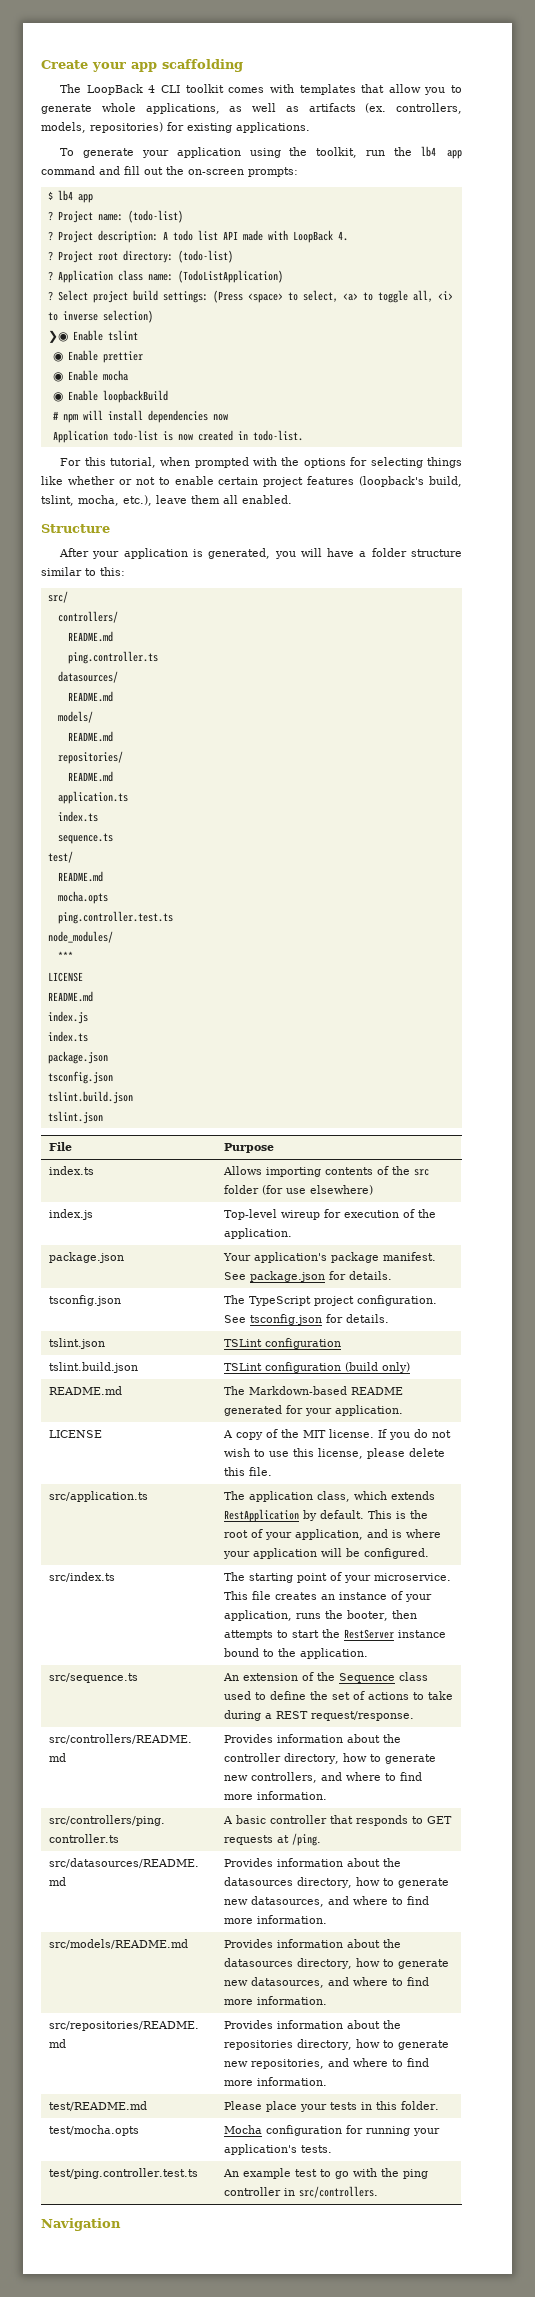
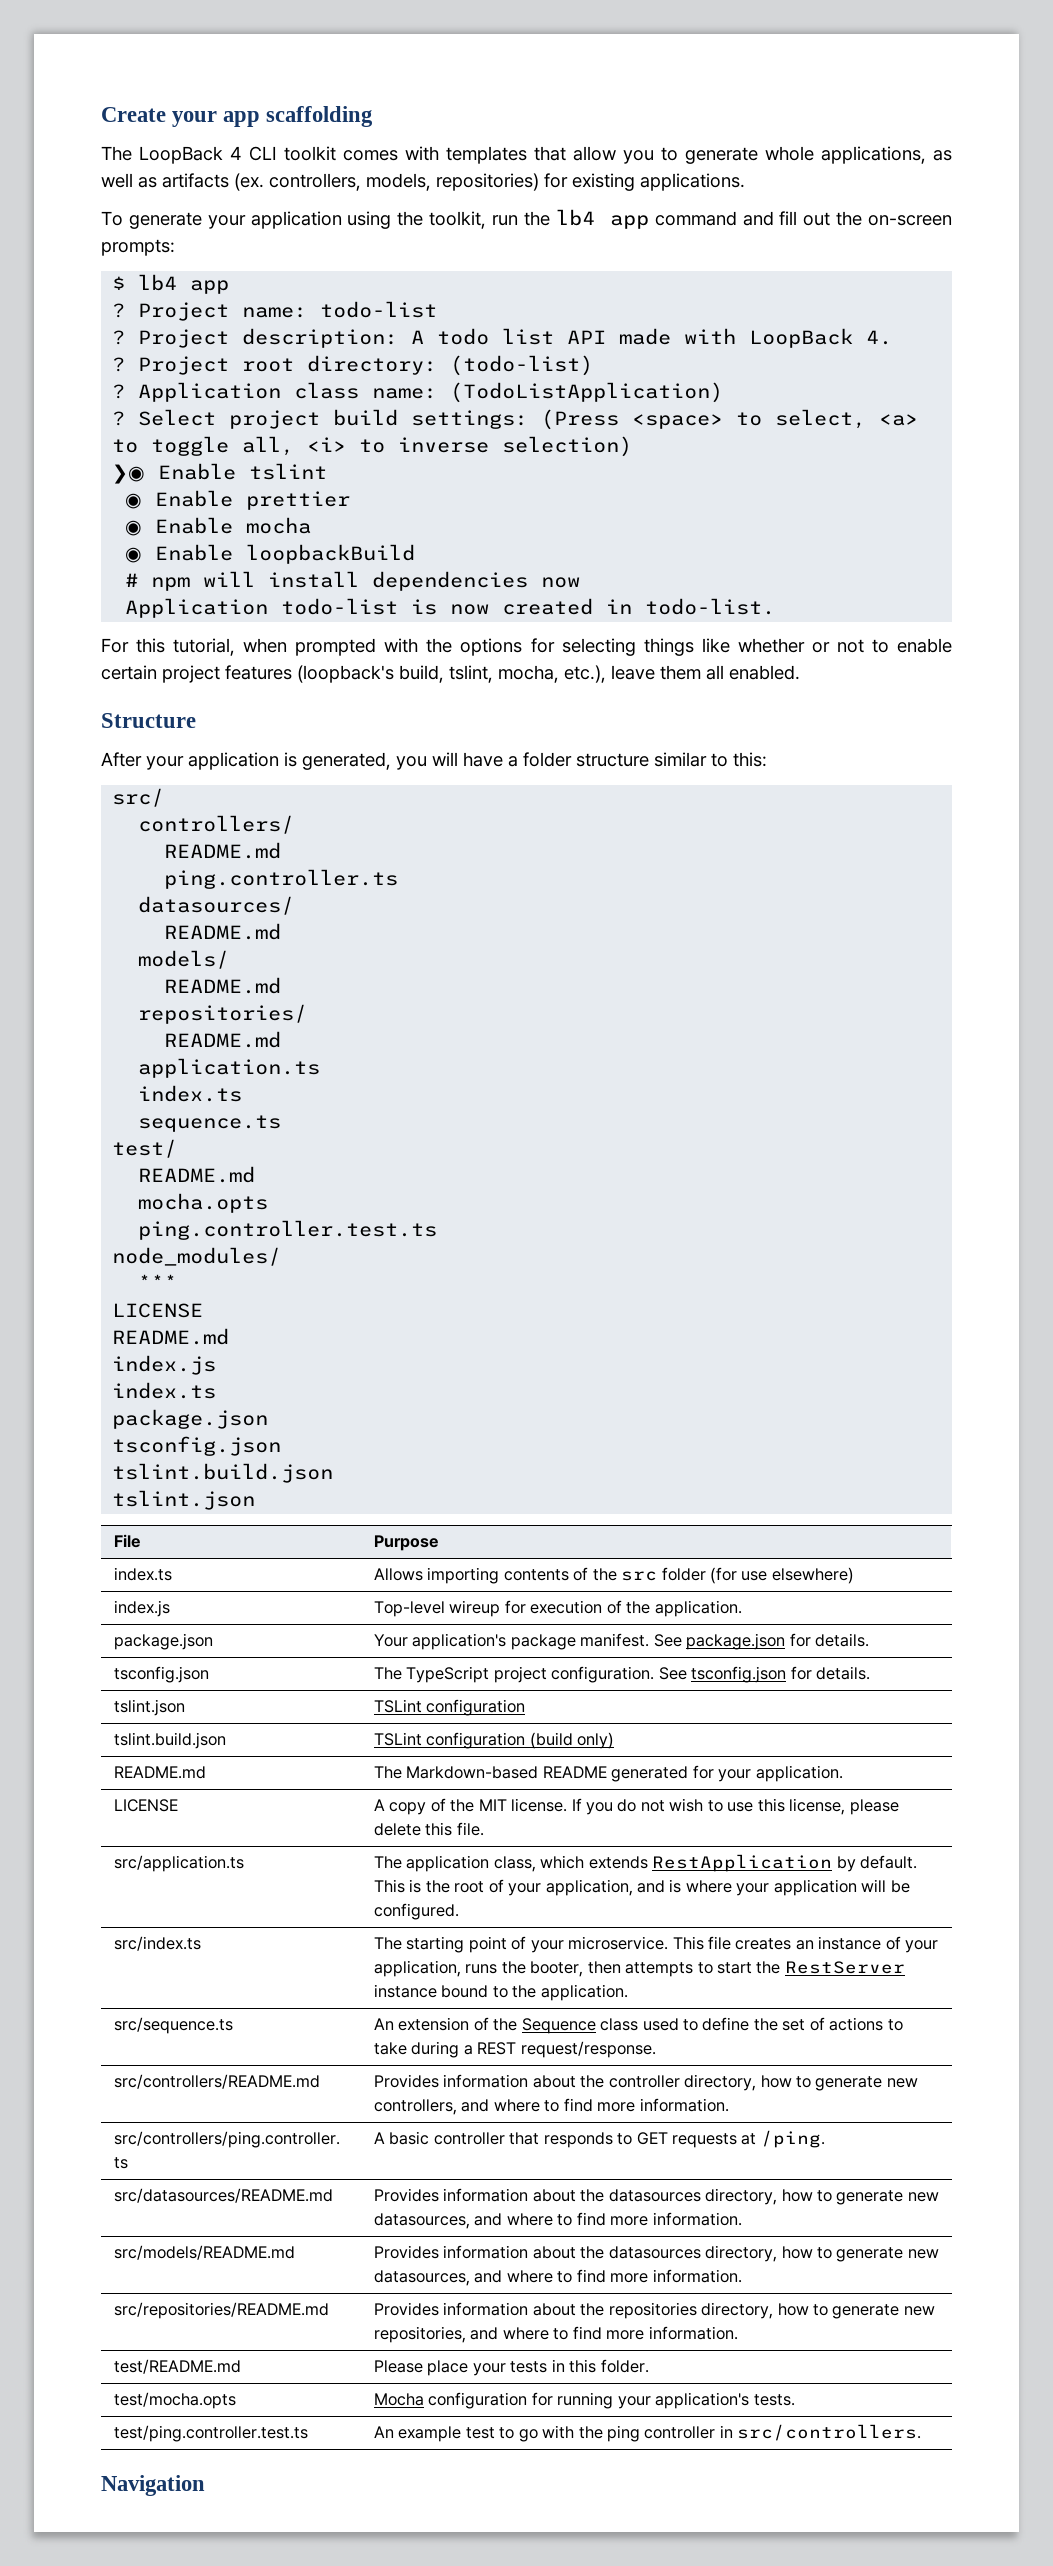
- Project name: (todo-list)
+ Project name: todo-list

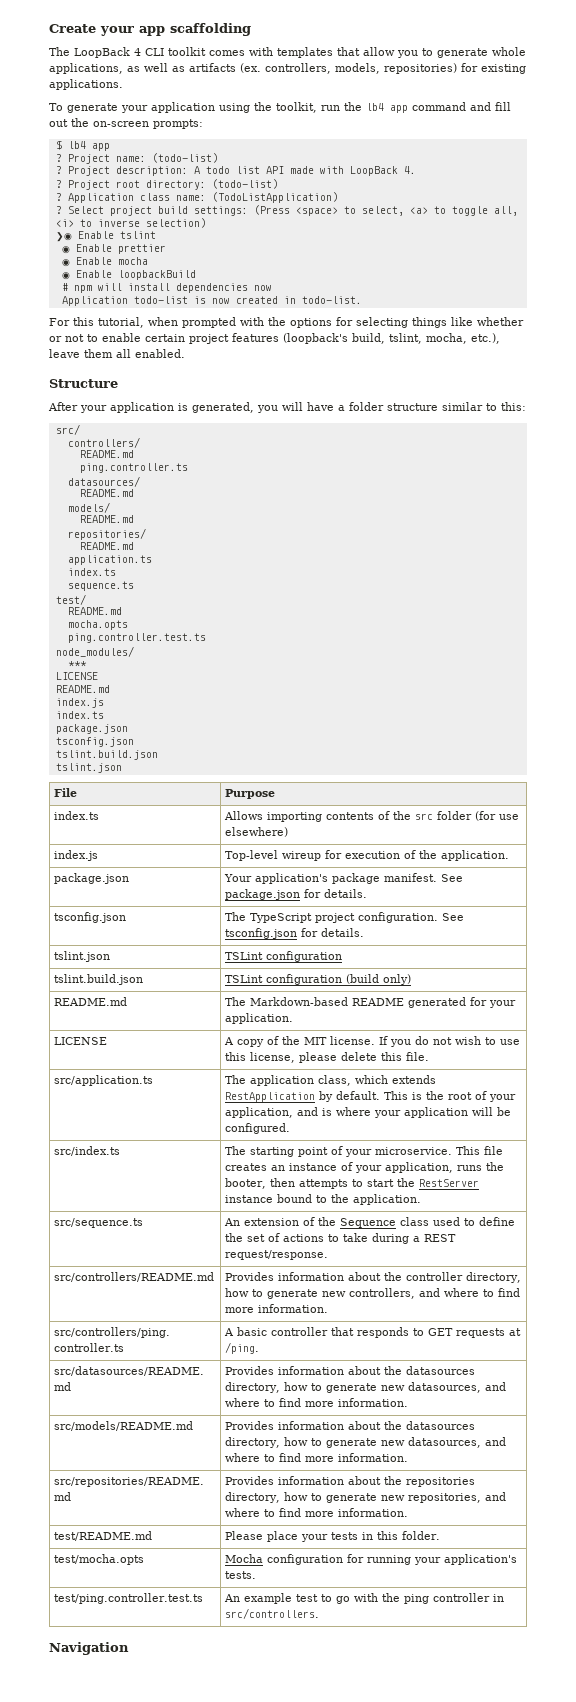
- Project name: todo-list
+ Project name: (todo-list)

